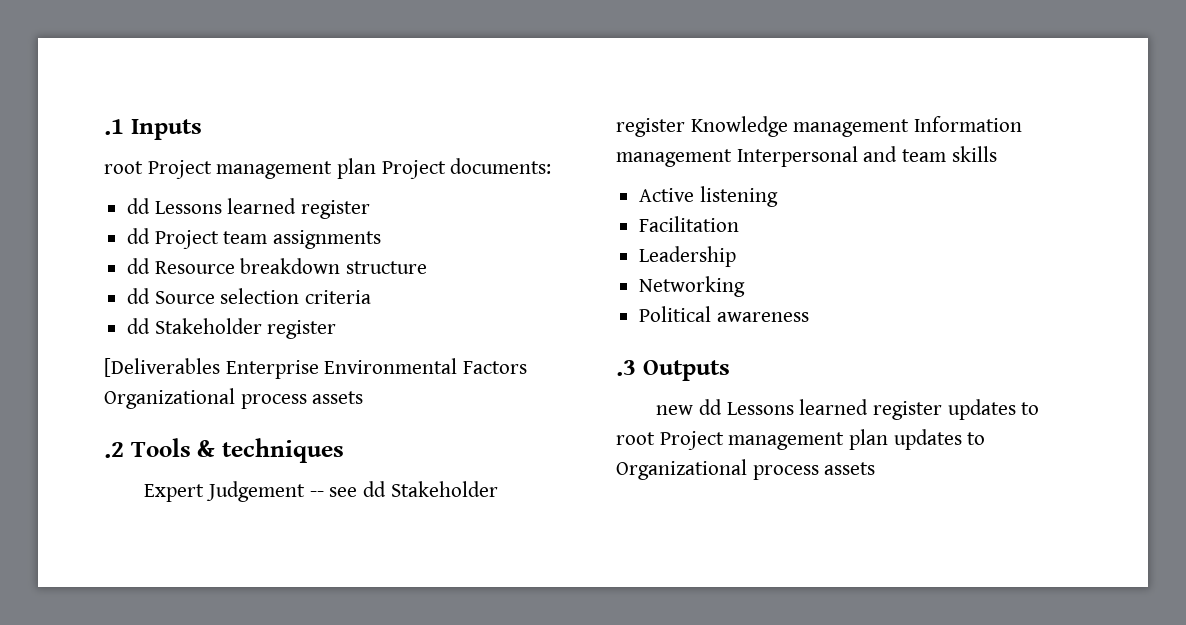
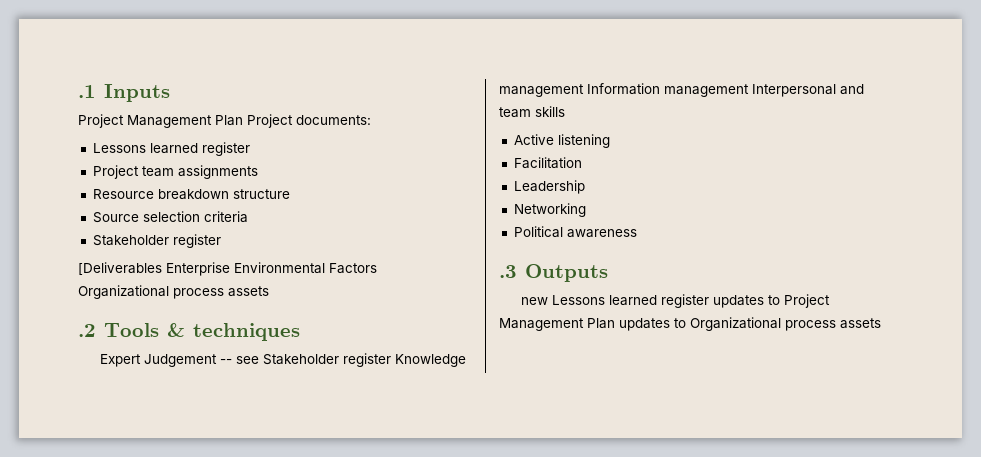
- root Project management plan Project documents:
- dd Lessons learned register
+ Project Management Plan Project documents:
+ Lessons learned register
- dd Project team assignments
+ Project team assignments
- dd Resource breakdown structure
+ Resource breakdown structure
- dd Source selection criteria
- dd Stakeholder register
+ Source selection criteria
+ Stakeholder register
- Expert Judgement -- see dd Stakeholder register Knowledge management Information management Interpersonal and team skills
+ Expert Judgement -- see Stakeholder register Knowledge management Information management Interpersonal and team skills
- new dd Lessons learned register updates to root Project management plan updates to Organizational process assets
+ new Lessons learned register updates to Project Management Plan updates to Organizational process assets

